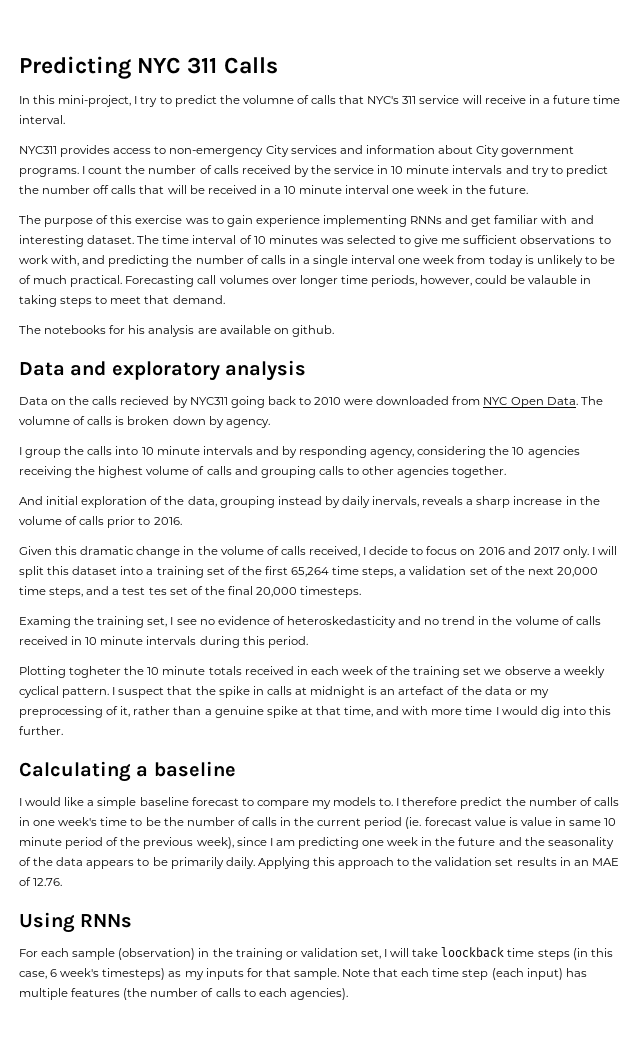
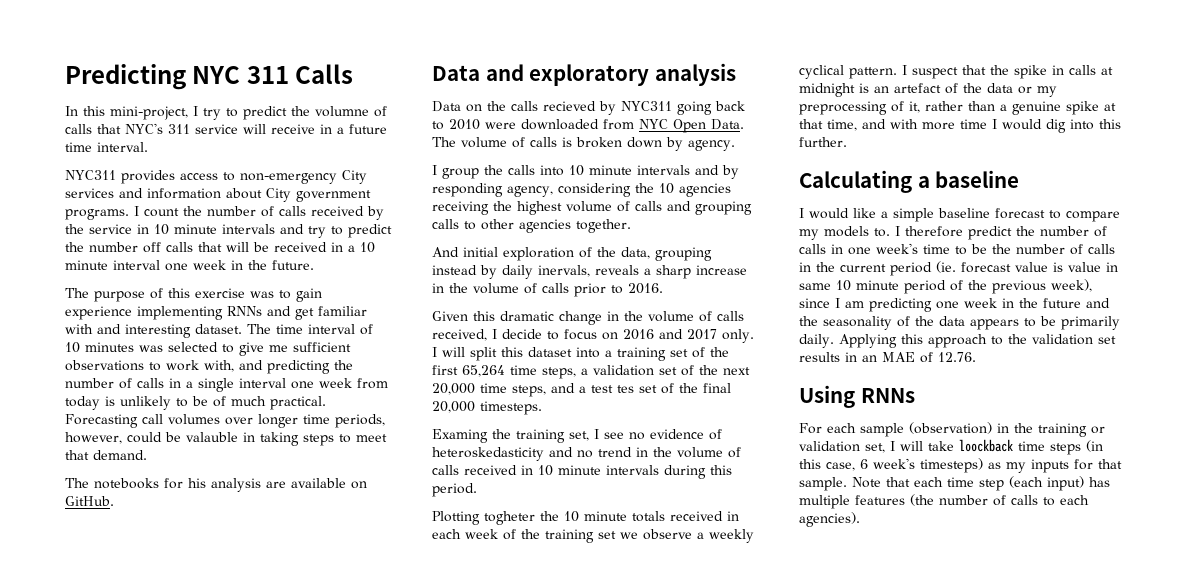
- The notebooks for his analysis are available on github.
+ The notebooks for his analysis are available on GitHub.
- The volumne of calls is broken down by agency.
+ The volume of calls is broken down by agency.

